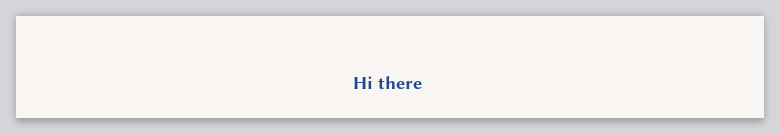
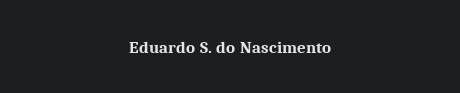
- Hi there
+ Eduardo S. do Nascimento

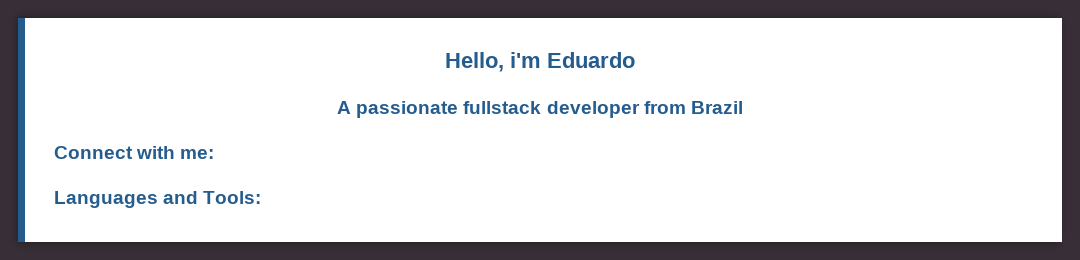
- Eduardo S. do Nascimento
+ Hello, i'm Eduardo
+ A passionate fullstack developer from Brazil
+ Connect with me:
+ Languages and Tools:

